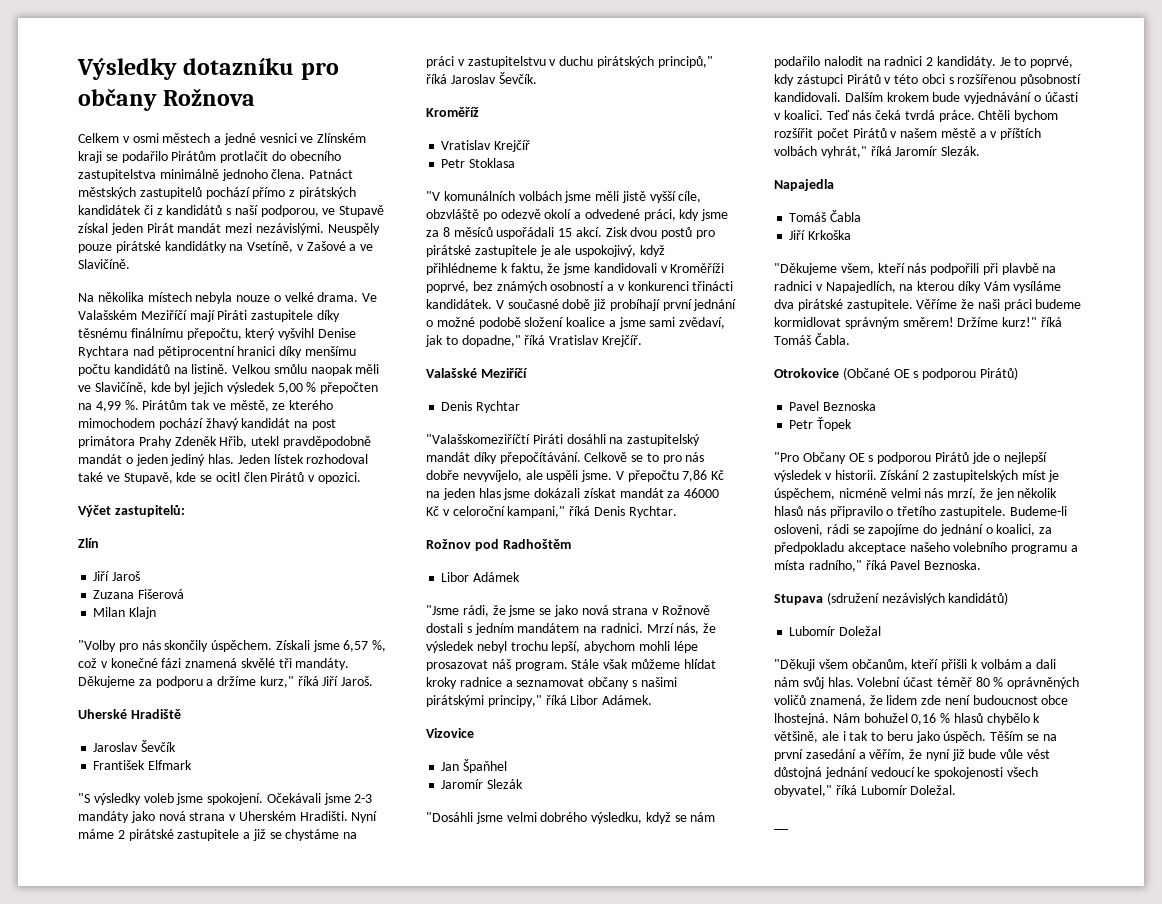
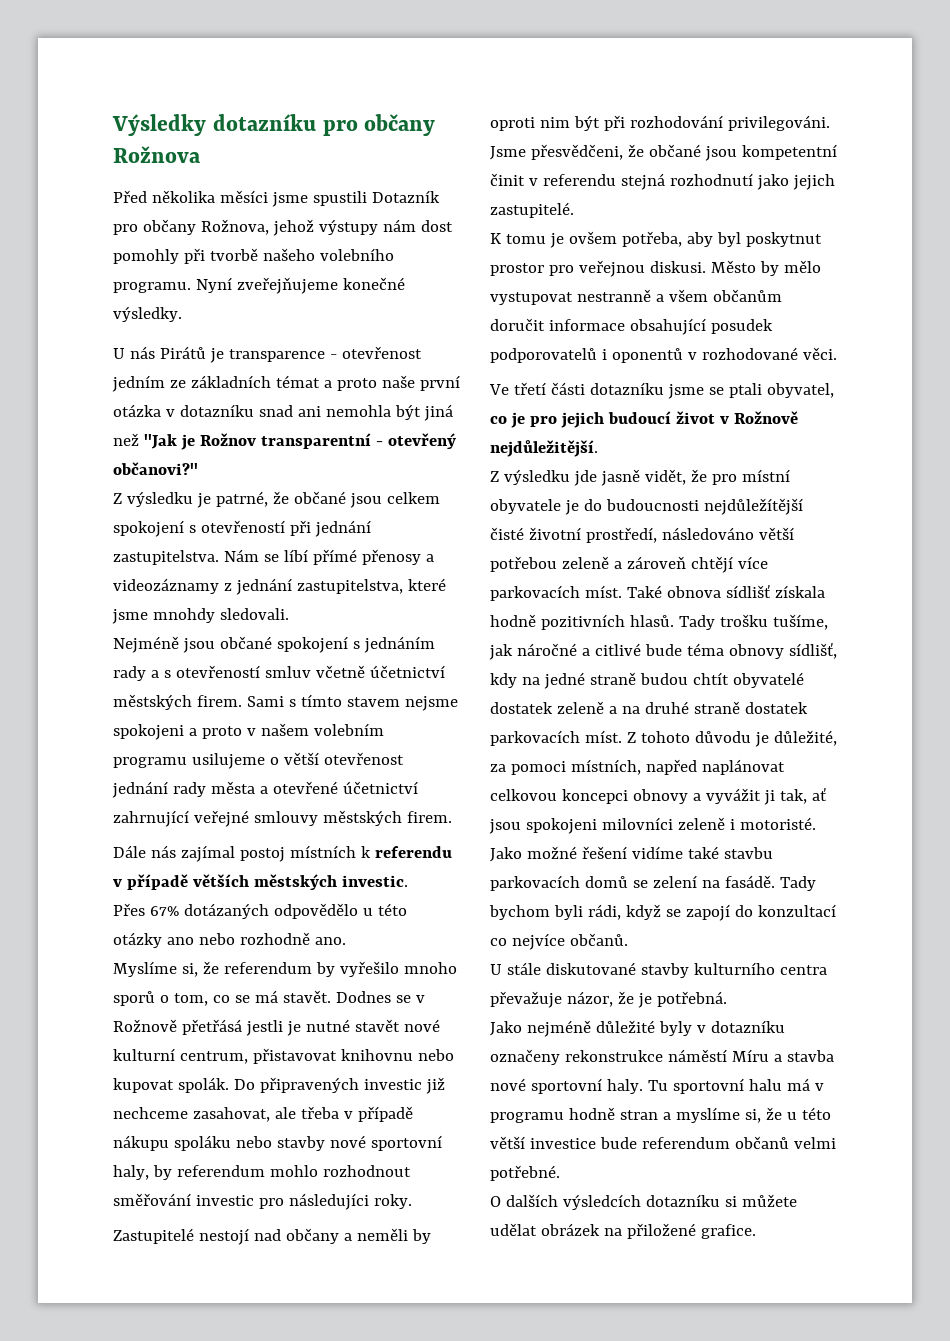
- Celkem v osmi městech a jedné vesnici ve Zlínském kraji se podařilo Pirátům protlačit do obecního zastupitelstva minimálně jednoho člena. Patnáct městských zastupitelů pochází přímo z pirátských kandidátek či z kandidátů s naší podporou, ve Stupavě získal jeden Pirát mandát mezi nezávislými. Neuspěly pouze pirátské kandidátky na Vsetíně, v Zašové a ve Slavičíně.
- Na několika místech nebyla nouze o velké drama. Ve Valašském Meziříčí mají Piráti zastupitele díky těsnému finálnímu přepočtu, který vyšvihl Denise Rychtara nad pětiprocentní hranici díky menšímu počtu kandidátů na listině. Velkou smůlu naopak měli ve Slavičíně, kde byl jejich výsledek 5,00 % přepočten na 4,99 %. Pirátům tak ve městě, ze kterého mimochodem pochází žhavý kandidát na post primátora Prahy Zdeněk Hřib, utekl pravděpodobně mandát o jeden jediný hlas. Jeden lístek rozhodoval také ve Stupavě, kde se ocitl člen Pirátů v opozici.
- Výčet zastupitelů:
- Zlín
- Jiří Jaroš
- Zuzana Fišerová
- Milan Klajn
- "Volby pro nás skončily úspěchem. Získali jsme 6,57 %, což v konečné fázi znamená skvělé tři mandáty. Děkujeme za podporu a držíme kurz," říká Jiří Jaroš.
- Uherské Hradiště
- Jaroslav Ševčík
- František Elfmark
- "S výsledky voleb jsme spokojení. Očekávali jsme 2-3 mandáty jako nová strana v Uherském Hradišti. Nyní máme 2 pirátské zastupitele a již se chystáme na práci v zastupitelstvu v duchu pirátských principů," říká Jaroslav Ševčík.
- Kroměříž
- Vratislav Krejčíř
- Petr Stoklasa
- "V komunálních volbách jsme měli jistě vyšší cíle, obzvláště po odezvě okolí a odvedené práci, kdy jsme za 8 měsíců uspořádali 15 akcí. Zisk dvou postů pro pirátské zastupitele je ale uspokojivý, když přihlédneme k faktu, že jsme kandidovali v Kroměříži poprvé, bez známých osobností a v konkurenci třinácti kandidátek. V současné době již probíhají první jednání o možné podobě složení koalice a jsme sami zvědaví, jak to dopadne," říká Vratislav Krejčíř.
- Valašské Meziříčí
- Denis Rychtar
- "Valašskomeziříčtí Piráti dosáhli na zastupitelský mandát díky přepočítávání. Celkově se to pro nás dobře nevyvíjelo, ale uspěli jsme. V přepočtu 7,86 Kč na jeden hlas jsme dokázali získat mandát za 46000 Kč v celoroční kampani," říká Denis Rychtar.
- Rožnov pod Radhoštěm
- Libor Adámek
- "Jsme rádi, že jsme se jako nová strana v Rožnově dostali s jedním mandátem na radnici. Mrzí nás, že výsledek nebyl trochu lepší, abychom mohli lépe prosazovat náš program. Stále však můžeme hlídat kroky radnice a seznamovat občany s našimi pirátskými principy," říká Libor Adámek.
- Vizovice
- Jan Špaňhel
- Jaromír Slezák
- "Dosáhli jsme velmi dobrého výsledku, když se nám podařilo nalodit na radnici 2 kandidáty. Je to poprvé, kdy zástupci Pirátů v této obci s rozšířenou působností kandidovali. Dalším krokem bude vyjednávání o účasti v koalici. Teď nás čeká tvrdá práce. Chtěli bychom rozšířit počet Pirátů v našem městě a v příštích volbách vyhrát," říká Jaromír Slezák.
- Napajedla
- Tomáš Čabla
- Jiří Krkoška
- "Děkujeme všem, kteří nás podpořili při plavbě na radnici v Napajedlích, na kterou díky Vám vysíláme dva pirátské zastupitele. Věříme že naši práci budeme kormidlovat správným směrem! Držíme kurz!" říká Tomáš Čabla.
- Otrokovice (Občané OE s podporou Pirátů)
- Pavel Beznoska
- Petr Ťopek
- "Pro Občany OE s podporou Pirátů jde o nejlepší výsledek v historii. Získání 2 zastupitelských míst je úspěchem, nicméně velmi nás mrzí, že jen několik hlasů nás připravilo o třetího zastupitele. Budeme-li osloveni, rádi se zapojíme do jednání o koalici, za předpokladu akceptace našeho volebního programu a místa radního," říká Pavel Beznoska.
- Stupava (sdružení nezávislých kandidátů)
- Lubomír Doležal
- "Děkuji všem občanům, kteří přišli k volbám a dali nám svůj hlas. Volební účast téměř 80 % oprávněných voličů znamená, že lidem zde není budoucnost obce lhostejná. Nám bohužel 0,16 % hlasů chybělo k většině, ale i tak to beru jako úspěch. Těším se na první zasedání a věřím, že nyní již bude vůle vést důstojná jednání vedoucí ke spokojenosti všech obyvatel," říká Lubomír Doležal.
- __
+ Před několika měsíci jsme spustili Dotazník pro občany Rožnova, jehož výstupy nám dost pomohly při tvorbě našeho volebního programu. Nyní zveřejňujeme konečné výsledky.
+ U nás Pirátů je transparence - otevřenost jedním ze základních témat a proto naše první otázka v dotazníku snad ani nemohla být jiná než "Jak je Rožnov transparentní - otevřený občanovi?"
+ Z výsledku je patrné, že občané jsou celkem spokojení s otevřeností při jednání zastupitelstva. Nám se líbí přímé přenosy a videozáznamy z jednání zastupitelstva, které jsme mnohdy sledovali.
+ Nejméně jsou občané spokojení s jednáním rady a s otevřeností smluv včetně účetnictví městských firem. Sami s tímto stavem nejsme spokojeni a proto v našem volebním programu usilujeme o větší otevřenost jednání rady města a otevřené účetnictví zahrnující veřejné smlouvy městských firem.
+ Dále nás zajímal postoj místních k referendu v případě větších městských investic.
+ Přes 67% dotázaných odpovědělo u této otázky ano nebo rozhodně ano.
+ Myslíme si, že referendum by vyřešilo mnoho sporů o tom, co se má stavět. Dodnes se v Rožnově přetřásá jestli je nutné stavět nové kulturní centrum, přistavovat knihovnu nebo kupovat spolák. Do připravených investic již nechceme zasahovat, ale třeba v případě nákupu spoláku nebo stavby nové sportovní haly, by referendum mohlo rozhodnout směřování investic pro následujíci roky.
+ Zastupitelé nestojí nad občany a neměli by oproti nim být při rozhodování privilegováni. Jsme přesvědčeni, že občané jsou kompetentní činit v referendu stejná rozhodnutí jako jejich zastupitelé.
+ K tomu je ovšem potřeba, aby byl poskytnut prostor pro veřejnou diskusi. Město by mělo vystupovat nestranně a všem občanům doručit informace obsahující posudek podporovatelů i oponentů v rozhodované věci.
+ Ve třetí části dotazníku jsme se ptali obyvatel, co je pro jejich budoucí život v Rožnově nejdůležitější.
+ Z výsledku jde jasně vidět, že pro místní obyvatele je do budoucnosti nejdůležítější čisté životní prostředí, následováno větší potřebou zeleně a zároveň chtějí více parkovacích míst. Také obnova sídlišť získala hodně pozitivních hlasů. Tady trošku tušíme, jak náročné a citlivé bude téma obnovy sídlišť, kdy na jedné straně budou chtít obyvatelé dostatek zeleně a na druhé straně dostatek parkovacích míst. Z tohoto důvodu je důležité, za pomoci místních, napřed naplánovat celkovou koncepci obnovy a vyvážit ji tak, ať jsou spokojeni milovníci zeleně i motoristé. Jako možné řešení vidíme také stavbu parkovacích domů se zelení na fasádě. Tady bychom byli rádi, když se zapojí do konzultací co nejvíce občanů.
+ U stále diskutované stavby kulturního centra převažuje názor, že je potřebná.
+ Jako nejméně důležité byly v dotazníku označeny rekonstrukce náměstí Míru a stavba nové sportovní haly. Tu sportovní halu má v programu hodně stran a myslíme si, že u této větší investice bude referendum občanů velmi potřebné.
+ O dalších výsledcích dotazníku si můžete udělat obrázek na přiložené grafice.

